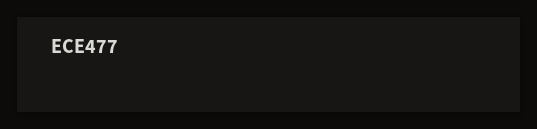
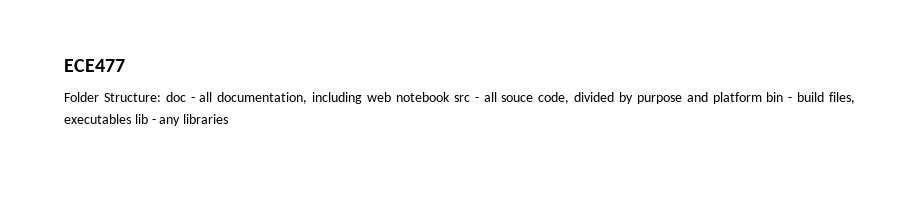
+ Folder Structure: doc - all documentation, including web notebook src - all souce code, divided by purpose and platform bin - build files, executables lib - any libraries

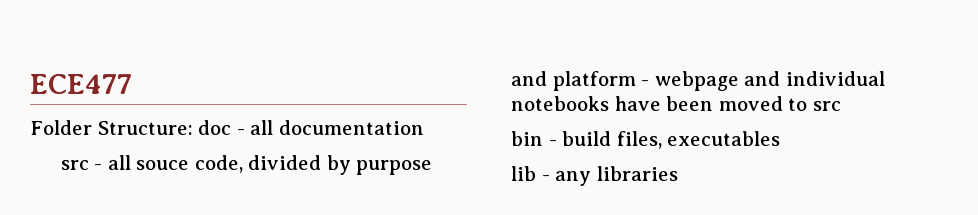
- Folder Structure: doc - all documentation, including web notebook src - all souce code, divided by purpose and platform bin - build files, executables lib - any libraries
+ Folder Structure: doc - all documentation
+ src - all souce code, divided by purpose and platform - webpage and individual notebooks have been moved to src
+ bin - build files, executables
+ lib - any libraries

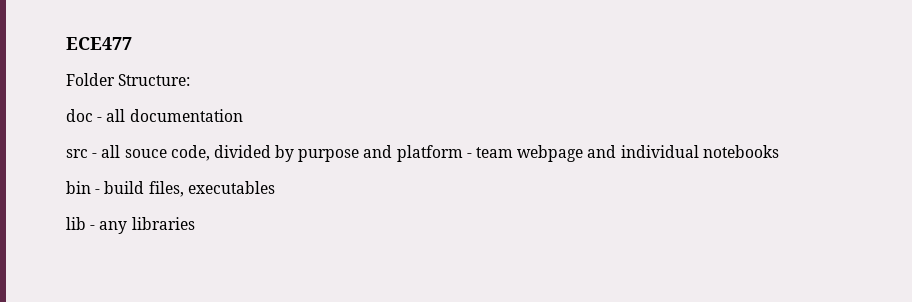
- Folder Structure: doc - all documentation
+ Folder Structure:
+ doc - all documentation
- src - all souce code, divided by purpose and platform - webpage and individual notebooks have been moved to src
+ src - all souce code, divided by purpose and platform - team webpage and individual notebooks

